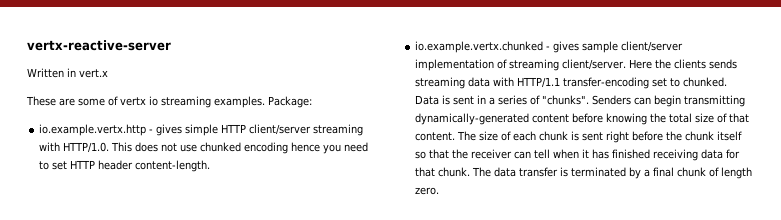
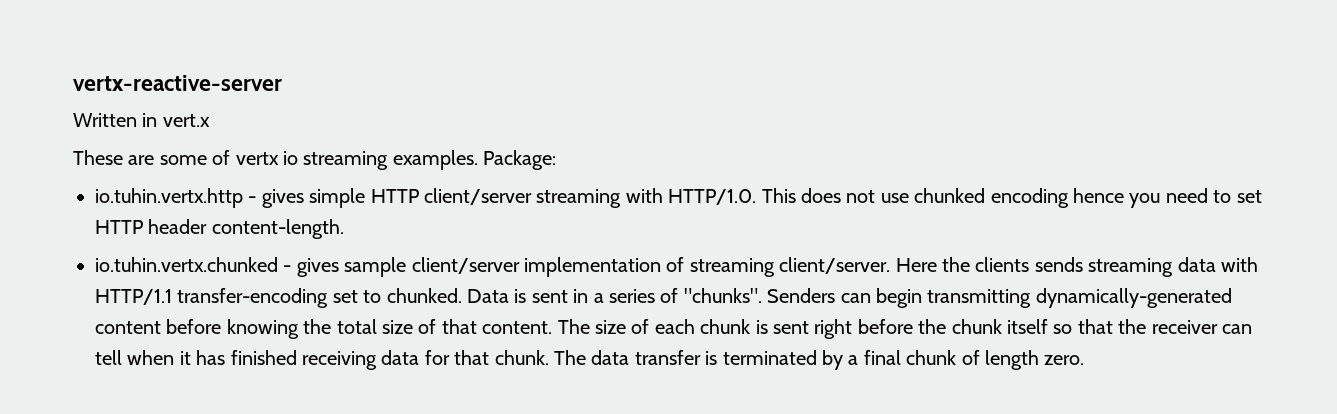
- io.example.vertx.http - gives simple HTTP client/server streaming with HTTP/1.0. This does not use chunked encoding hence you need to set HTTP header content-length.
+ io.tuhin.vertx.http - gives simple HTTP client/server streaming with HTTP/1.0. This does not use chunked encoding hence you need to set HTTP header content-length.
- io.example.vertx.chunked - gives sample client/server implementation of streaming client/server.
+ io.tuhin.vertx.chunked - gives sample client/server implementation of streaming client/server.

